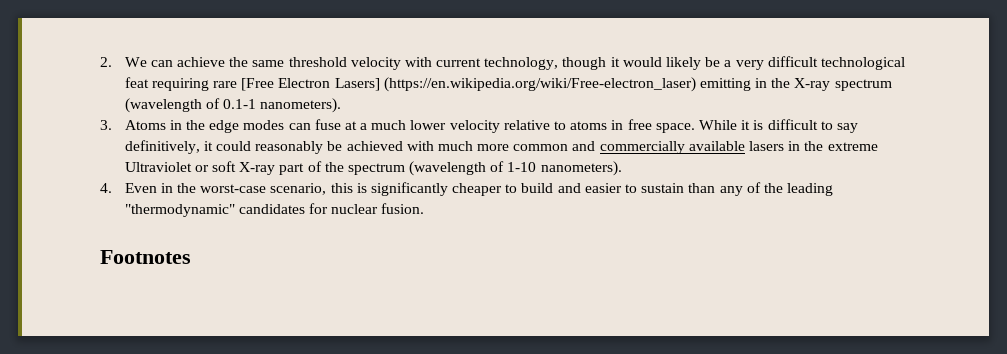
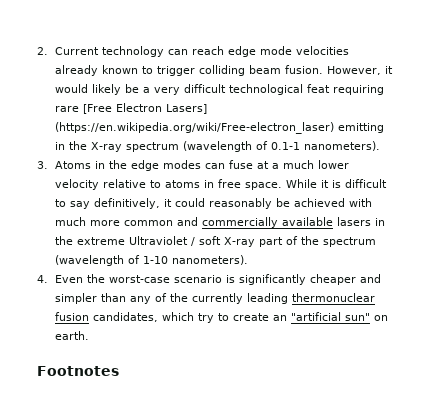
- 2. We can achieve the same threshold velocity with current technology, though it would likely be a very difficult technological feat requiring rare [Free Electron Lasers] (https://en.wikipedia.org/wiki/Free-electron_laser) emitting in the X-ray spectrum (wavelength of 0.1-1 nanometers).
+ 2. Current technology can reach edge mode velocities already known to trigger colliding beam fusion. However, it would likely be a very difficult technological feat requiring rare [Free Electron Lasers] (https://en.wikipedia.org/wiki/Free-electron_laser) emitting in the X-ray spectrum (wavelength of 0.1-1 nanometers).
- While it is difficult to say definitively, it could reasonably be achieved with much more common and commercially available lasers in the extreme Ultraviolet or soft X-ray part of the spectrum (wavelength of 1-10 nanometers).
+ While it is difficult to say definitively, it could reasonably be achieved with much more common and commercially available lasers in the extreme Ultraviolet / soft X-ray part of the spectrum (wavelength of 1-10 nanometers).
- 4. Even in the worst-case scenario, this is significantly cheaper to build and easier to sustain than any of the leading "thermodynamic" candidates for nuclear fusion.
+ 4. Even the worst-case scenario is significantly cheaper and simpler than any of the currently leading thermonuclear fusion candidates, which try to create an "artificial sun" on earth.

